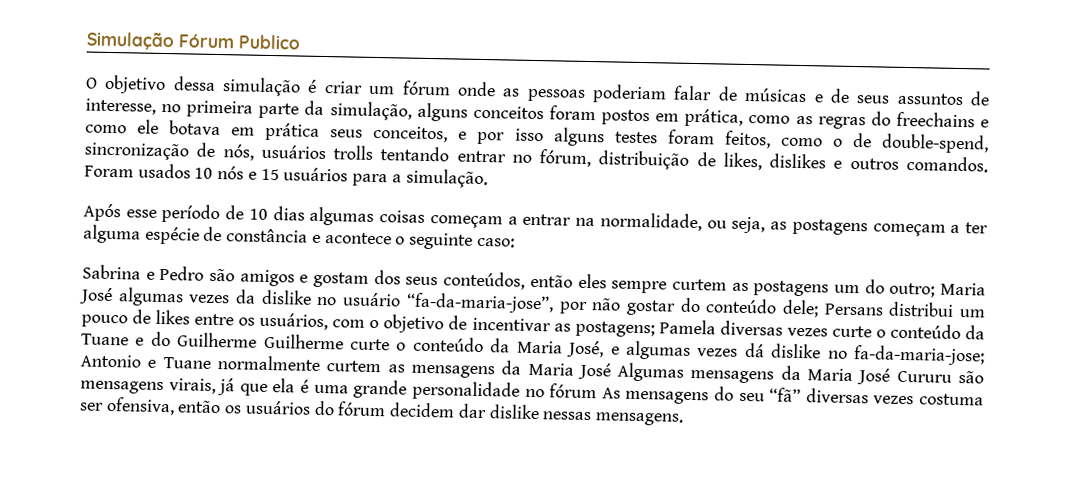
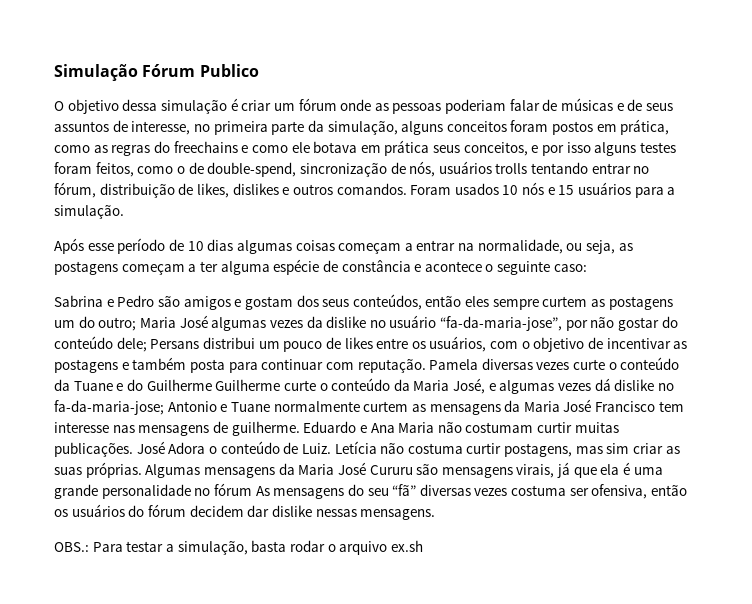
- Persans distribui um pouco de likes entre os usuários, com o objetivo de incentivar as postagens;
+ Persans distribui um pouco de likes entre os usuários, com o objetivo de incentivar as postagens e também posta para continuar com reputação.
- Antonio e Tuane normalmente curtem as mensagens da Maria José Algumas mensagens da Maria José Cururu são mensagens virais, já que ela é uma grande personalidade no fórum As mensagens do seu “fã” diversas vezes costuma ser ofensiva, então os usuários do fórum decidem dar dislike nessas mensagens.
+ Antonio e Tuane normalmente curtem as mensagens da Maria José Francisco tem interesse nas mensagens de guilherme. Eduardo e Ana Maria não costumam curtir muitas publicações. José Adora o conteúdo de Luiz. Letícia não costuma curtir postagens, mas sim criar as suas próprias. Algumas mensagens da Maria José Cururu são mensagens virais, já que ela é uma grande personalidade no fórum As mensagens do seu “fã” diversas vezes costuma ser ofensiva, então os usuários do fórum decidem dar dislike nessas mensagens.
+ OBS.: Para testar a simulação, basta rodar o arquivo ex.sh

